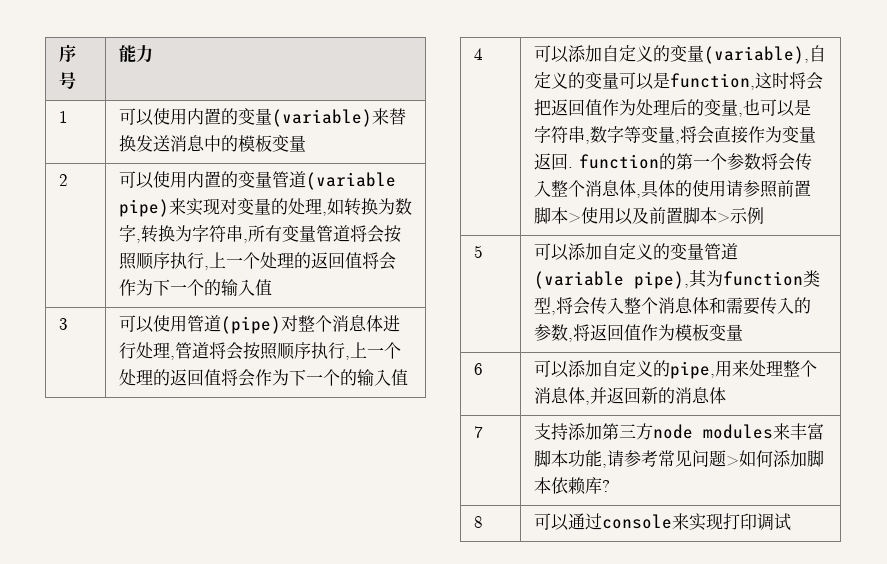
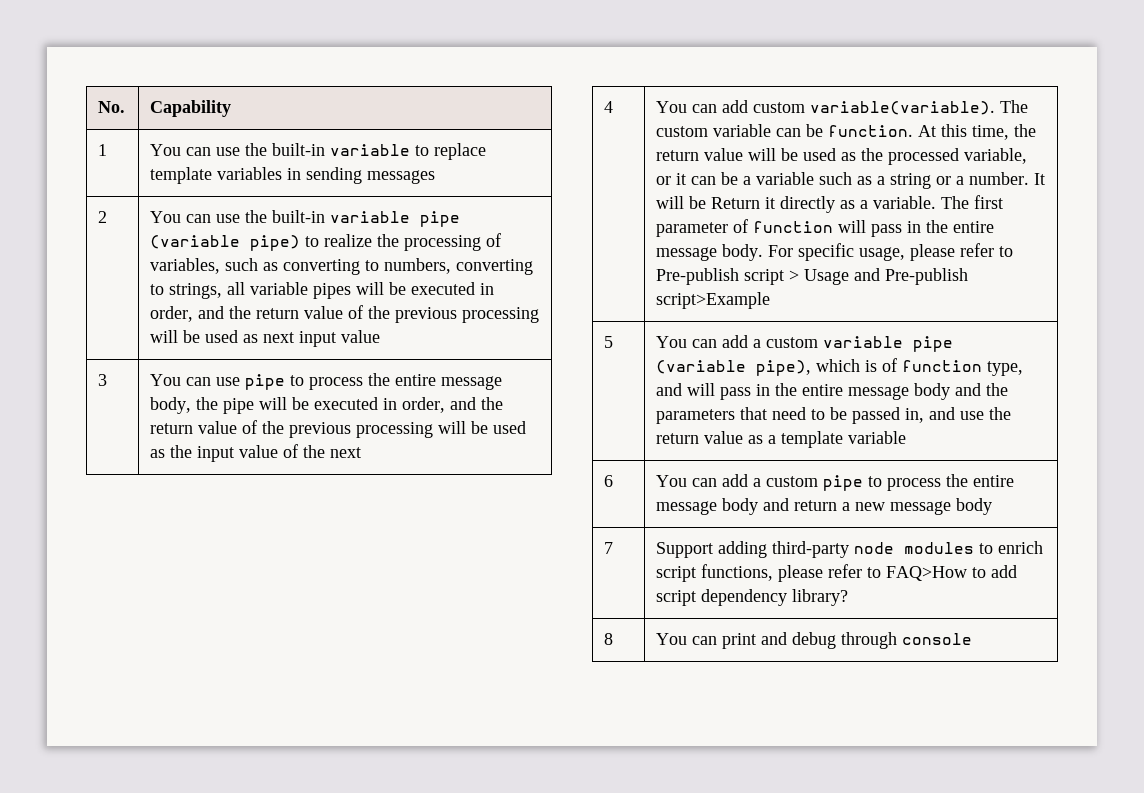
- 序号 | 能力
+ No. | Capability
- 1 | 可以使用内置的变量(variable)来替换发送消息中的模板变量
- 2 | 可以使用内置的变量管道(variable pipe)来实现对变量的处理,如转换为数字,转换为字符串,所有变量管道将会按照顺序执行,上一个处理的返回值将会作为下一个的输入值
- 3 | 可以使用管道(pipe)对整个消息体进行处理,管道将会按照顺序执行,上一个处理的返回值将会作为下一个的输入值
- 4 | 可以添加自定义的变量(variable),自定义的变量可以是function,这时将会把返回值作为处理后的变量,也可以是字符串,数字等变量,将会直接作为变量返回. function的第一个参数将会传入整个消息体,具体的使用请参照前置脚本>使用以及前置脚本>示例
- 5 | 可以添加自定义的变量管道(variable pipe),其为function类型,将会传入整个消息体和需要传入的参数,将返回值作为模板变量
- 6 | 可以添加自定义的pipe,用来处理整个消息体,并返回新的消息体
- 7 | 支持添加第三方node modules来丰富脚本功能,请参考常见问题>如何添加脚本依赖库?
- 8 | 可以通过console来实现打印调试
+ 1 | You can use the built-in variable to replace template variables in sending messages
+ 2 | You can use the built-in variable pipe (variable pipe) to realize the processing of variables, such as converting to numbers, converting to strings, all variable pipes will be executed in order, and the return value of the previous processing will be used as next input value
+ 3 | You can use pipe to process the entire message body, the pipe will be executed in order, and the return value of the previous processing will be used as the input value of the next
+ 4 | You can add custom variable(variable). The custom variable can be function. At this time, the return value will be used as the processed variable, or it can be a variable such as a string or a number. It will be Return it directly as a variable. The first parameter of function will pass in the entire message body. For specific usage, please refer to Pre-publish script > Usage and Pre-publish script>Example
+ 5 | You can add a custom variable pipe (variable pipe), which is of function type, and will pass in the entire message body and the parameters that need to be passed in, and use the return value as a template variable
+ 6 | You can add a custom pipe to process the entire message body and return a new message body
+ 7 | Support adding third-party node modules to enrich script functions, please refer to FAQ>How to add script dependency library?
+ 8 | You can print and debug through console

